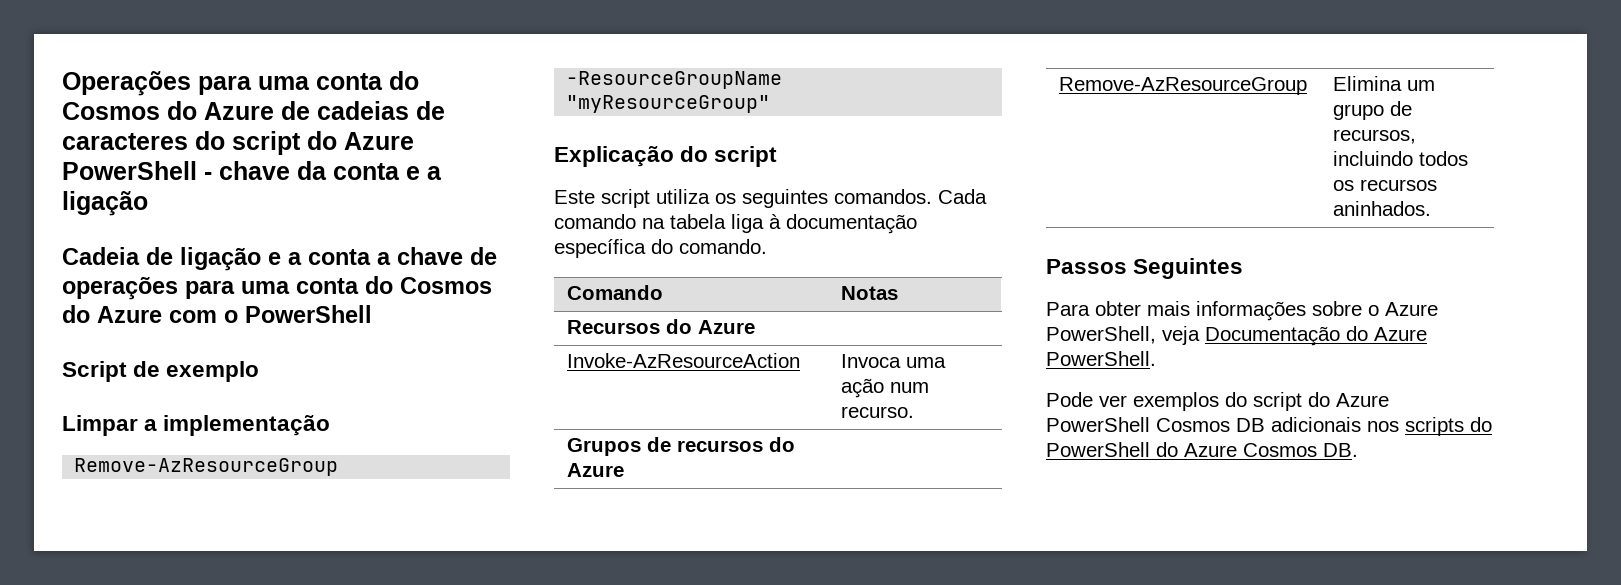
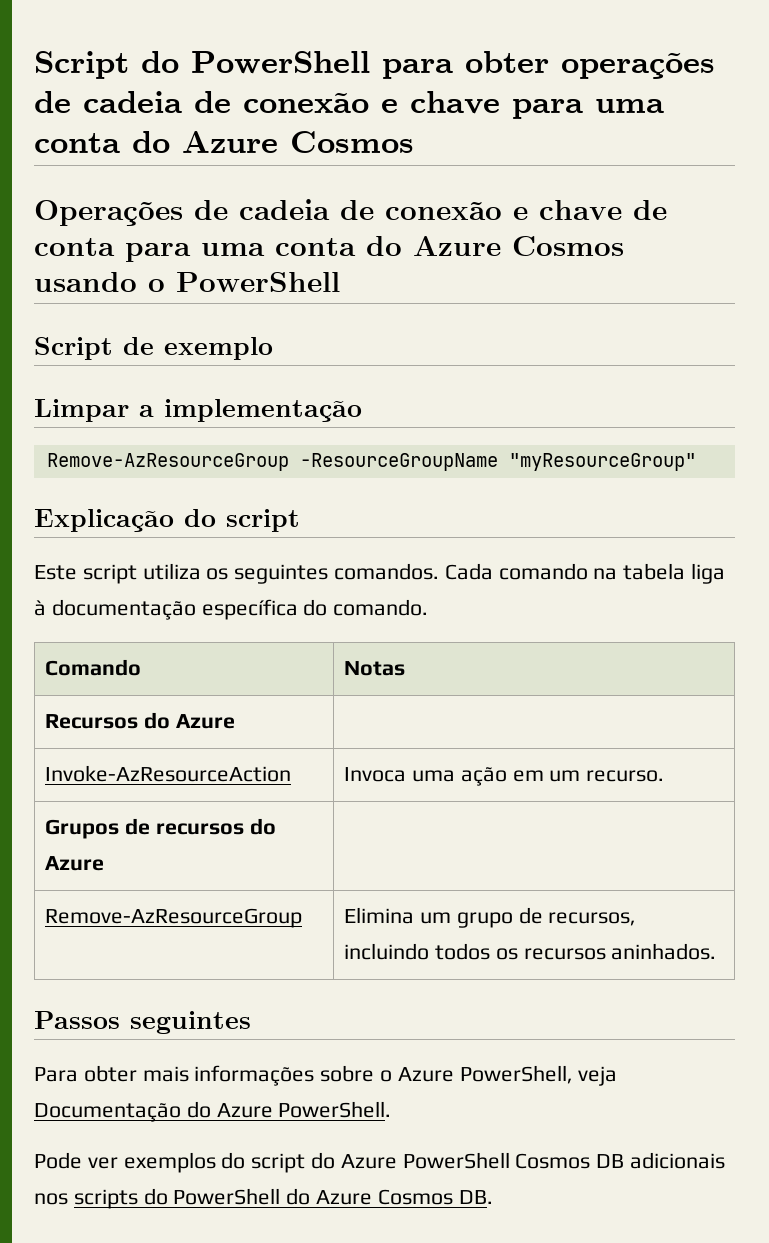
- Operações para uma conta do Cosmos do Azure de cadeias de caracteres do script do Azure PowerShell - chave da conta e a ligação
- Cadeia de ligação e a conta a chave de operações para uma conta do Cosmos do Azure com o PowerShell
+ Script do PowerShell para obter operações de cadeia de conexão e chave para uma conta do Azure Cosmos
+ Operações de cadeia de conexão e chave de conta para uma conta do Azure Cosmos usando o PowerShell
- Invoke-AzResourceAction | Invoca uma ação num recurso.
+ Invoke-AzResourceAction | Invoca uma ação em um recurso.
- Passos Seguintes
+ Passos seguintes

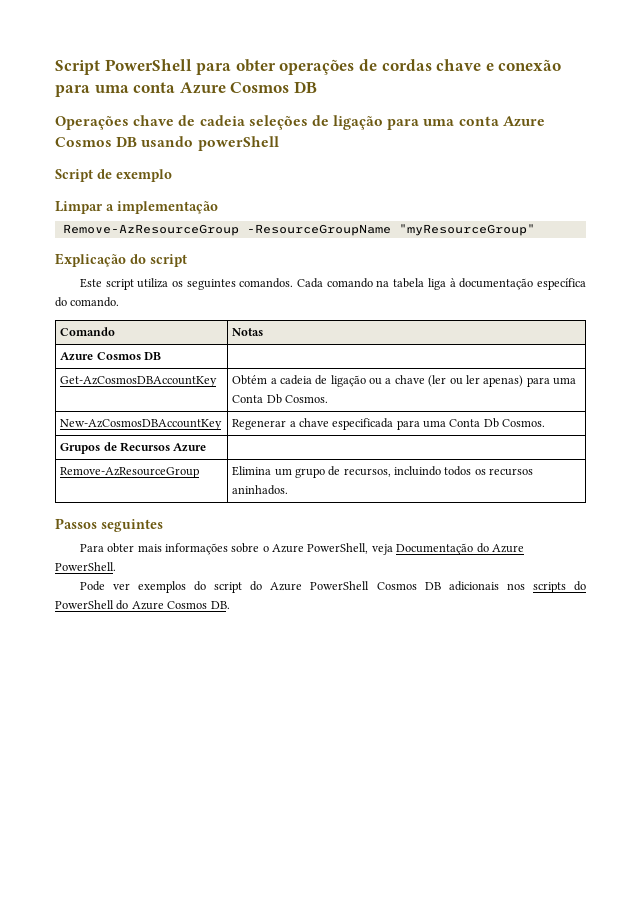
- Script do PowerShell para obter operações de cadeia de conexão e chave para uma conta do Azure Cosmos
+ Script PowerShell para obter operações de cordas chave e conexão para uma conta Azure Cosmos DB
- Operações de cadeia de conexão e chave de conta para uma conta do Azure Cosmos usando o PowerShell
+ Operações chave de cadeia seleções de ligação para uma conta Azure Cosmos DB usando powerShell
- Recursos do Azure |
- Invoke-AzResourceAction | Invoca uma ação em um recurso.
+ Azure Cosmos DB |
+ Get-AzCosmosDBAccountKey | Obtém a cadeia de ligação ou a chave (ler ou ler apenas) para uma Conta Db Cosmos.
+ New-AzCosmosDBAccountKey | Regenerar a chave especificada para uma Conta Db Cosmos.
- Grupos de recursos do Azure |
+ Grupos de Recursos Azure |

